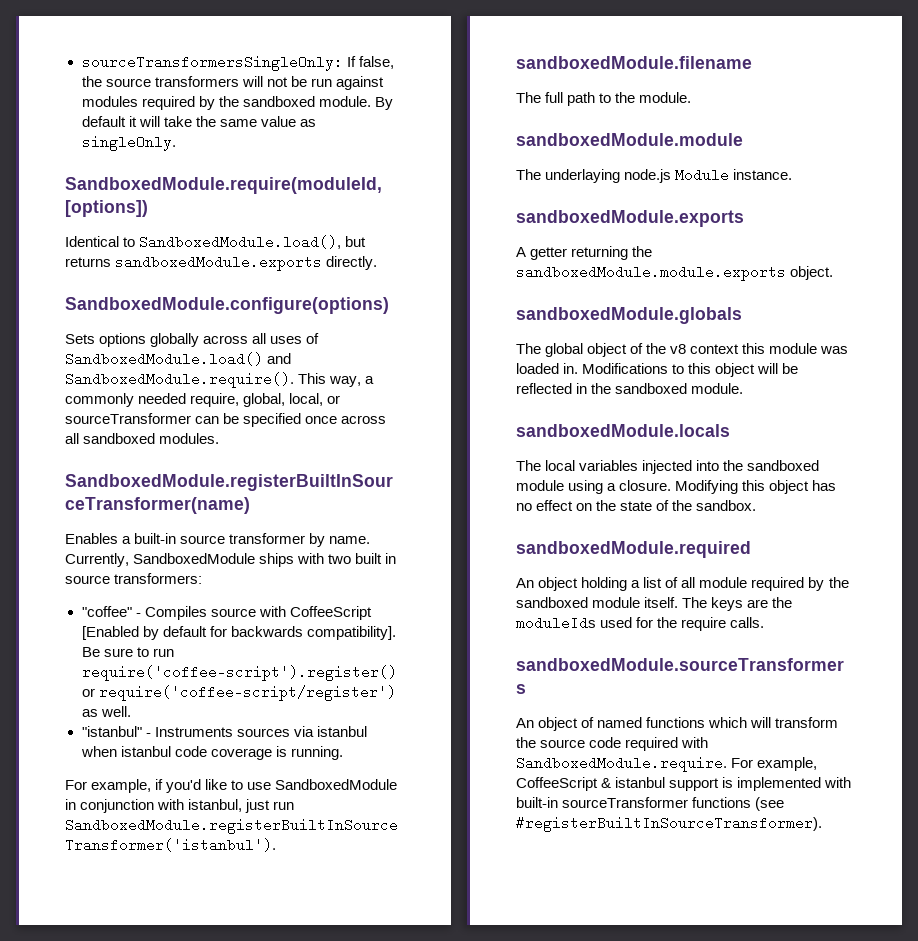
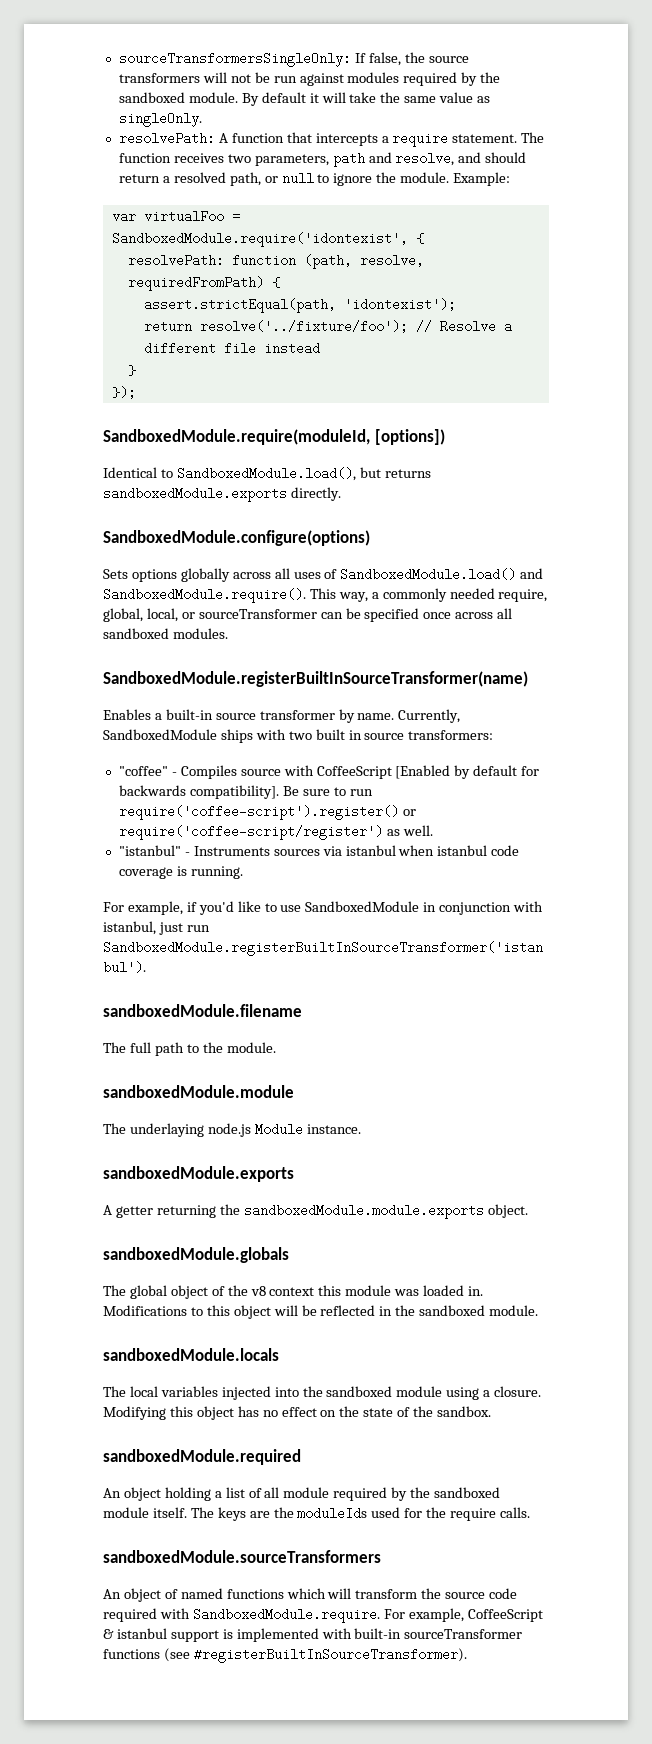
+ resolvePath: A function that intercepts a require statement. The function receives two parameters, path and resolve, and should return a resolved path, or null to ignore the module. Example:
+ var virtualFoo = SandboxedModule.require('idontexist', {
+ resolvePath: function (path, resolve, requiredFromPath) {
+ assert.strictEqual(path, 'idontexist');
+ return resolve('../fixture/foo'); // Resolve a different file instead
+ }
+ });

